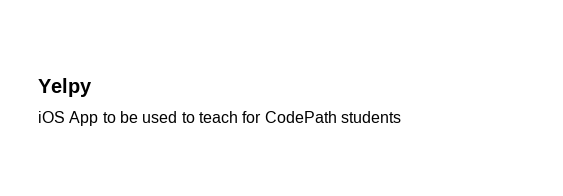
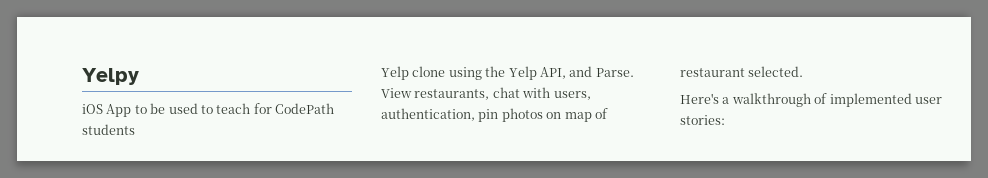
+ Yelp clone using the Yelp API, and Parse. View restaurants, chat with users, authentication, pin photos on map of restaurant selected.
+ Here's a walkthrough of implemented user stories:

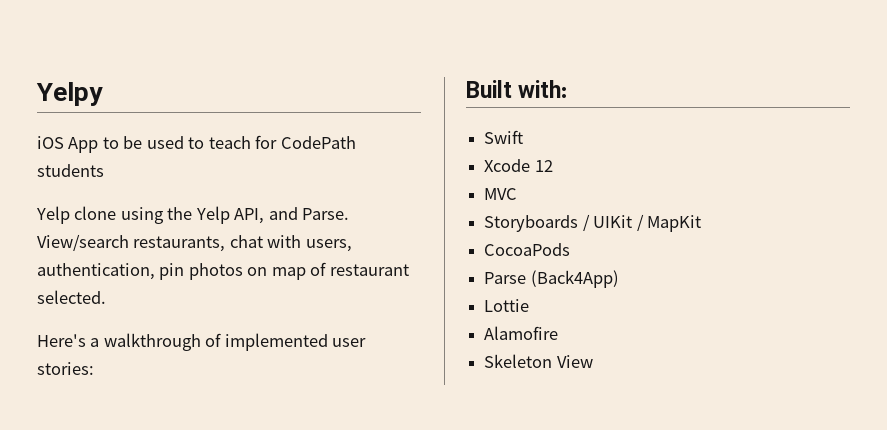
- View restaurants, chat with users, authentication, pin photos on map of restaurant selected.
+ View/search restaurants, chat with users, authentication, pin photos on map of restaurant selected.
+ Built with:
+ Swift
+ Xcode 12
+ MVC
+ Storyboards / UIKit / MapKit
+ CocoaPods
+ Parse (Back4App)
+ Lottie
+ Alamofire
+ Skeleton View

